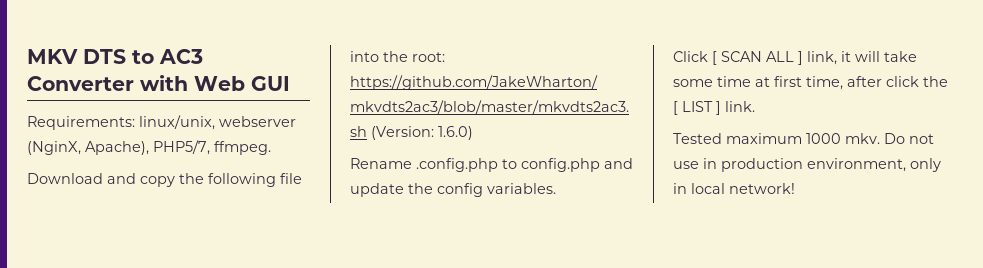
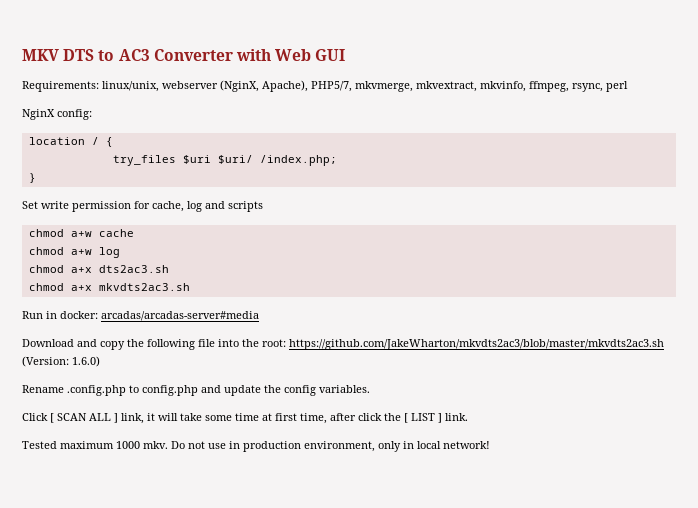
- Requirements: linux/unix, webserver (NginX, Apache), PHP5/7, ffmpeg.
+ Requirements: linux/unix, webserver (NginX, Apache), PHP5/7, mkvmerge, mkvextract, mkvinfo, ffmpeg, rsync, perl
+ NginX config:
+ location / {
+ try_files $uri $uri/ /index.php;
+ }
+ Set write permission for cache, log and scripts
+ chmod a+w cache
+ chmod a+w log
+ chmod a+x dts2ac3.sh
+ chmod a+x mkvdts2ac3.sh
+ Run in docker: arcadas/arcadas-server#media

